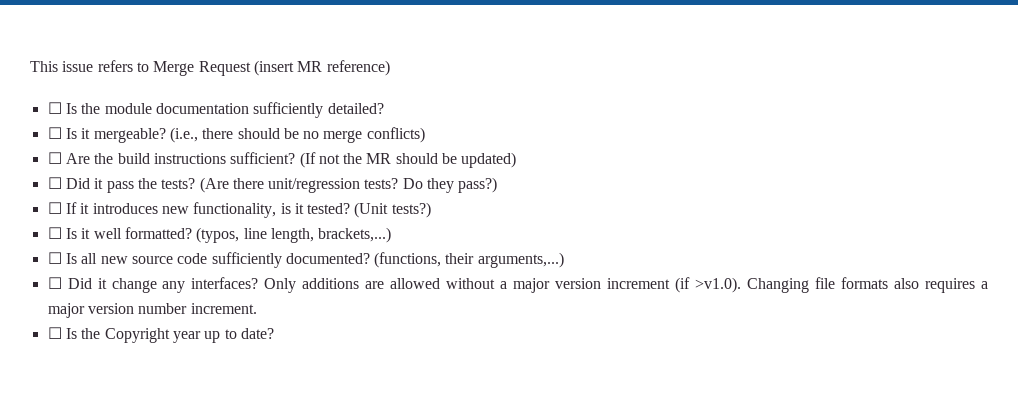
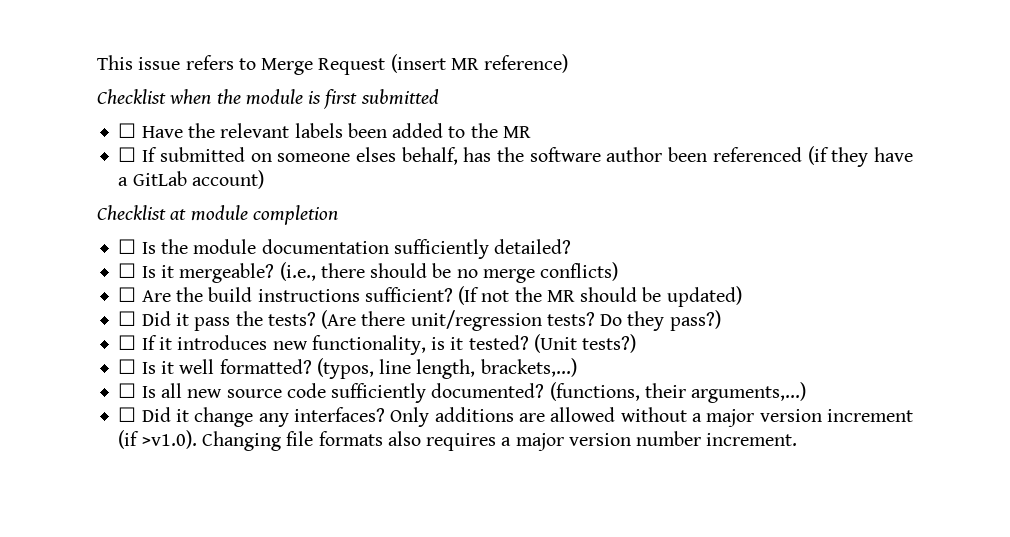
+ Checklist when the module is first submitted
+ ☐ Have the relevant labels been added to the MR
+ ☐ If submitted on someone elses behalf, has the software author been referenced (if they have a GitLab account)
+ Checklist at module completion
- ☐ Is the Copyright year up to date?

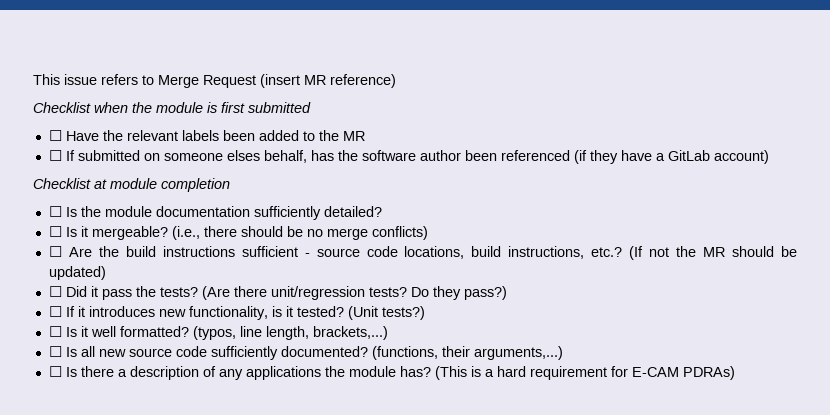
- ☐ Are the build instructions sufficient?
+ ☐ Are the build instructions sufficient - source code locations, build instructions, etc.?
- ☐ Did it change any interfaces? Only additions are allowed without a major version increment (if >v1.0). Changing file formats also requires a major version number increment.
+ ☐ Is there a description of any applications the module has? (This is a hard requirement for E-CAM PDRAs)

